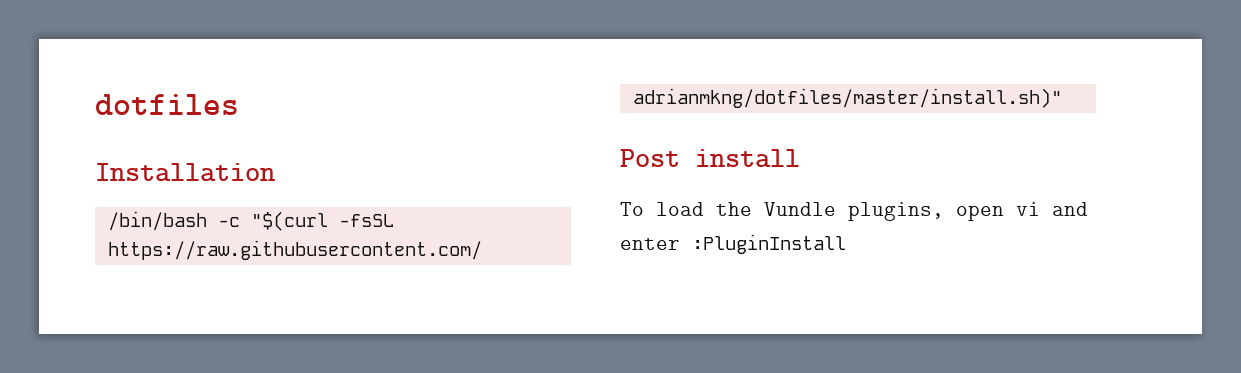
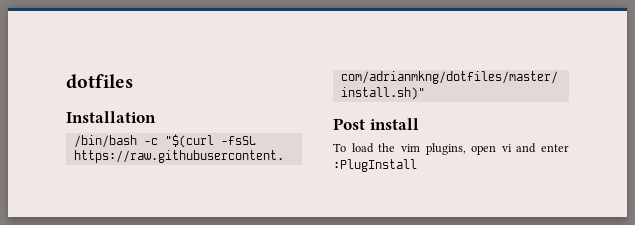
- To load the Vundle plugins, open vi and enter :PluginInstall
+ To load the vim plugins, open vi and enter :PlugInstall

